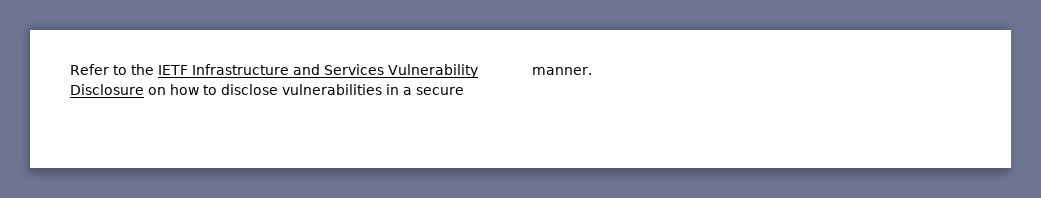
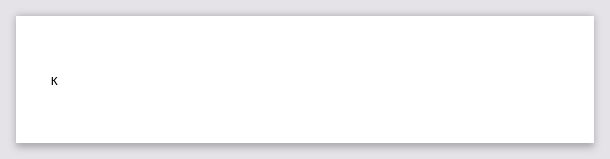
- Refer to the IETF Infrastructure and Services Vulnerability Disclosure on how to disclose vulnerabilities in a secure manner.
+ K

